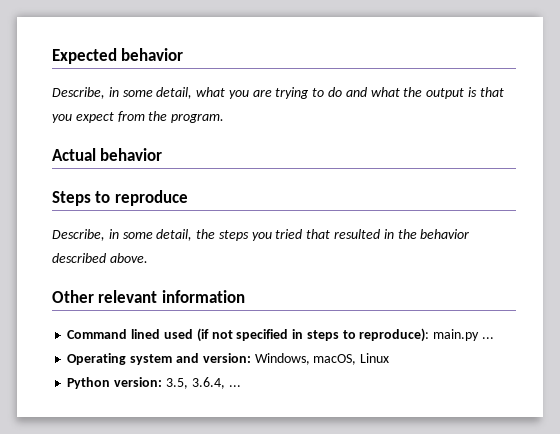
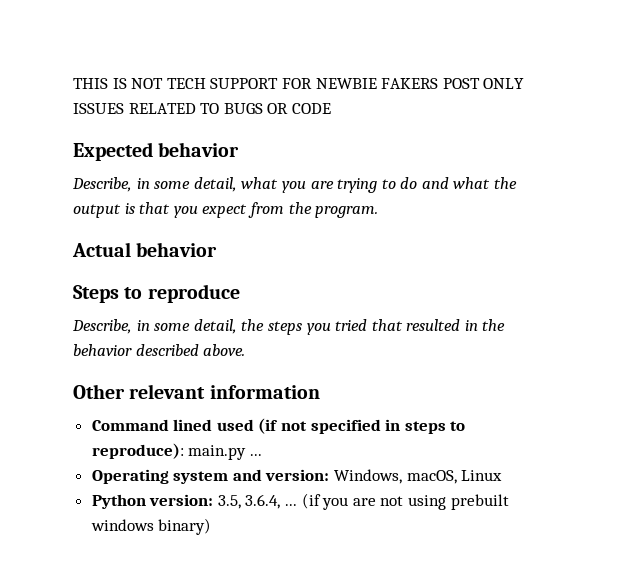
+ THIS IS NOT TECH SUPPORT FOR NEWBIE FAKERS POST ONLY ISSUES RELATED TO BUGS OR CODE
+ (if you are not using prebuilt windows binary)

